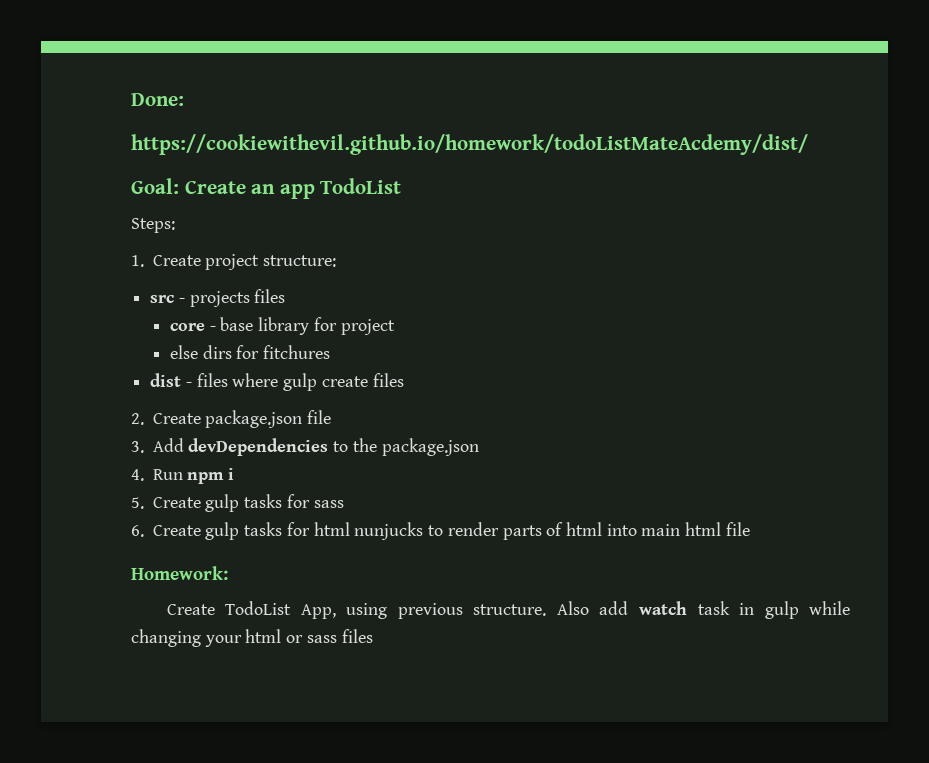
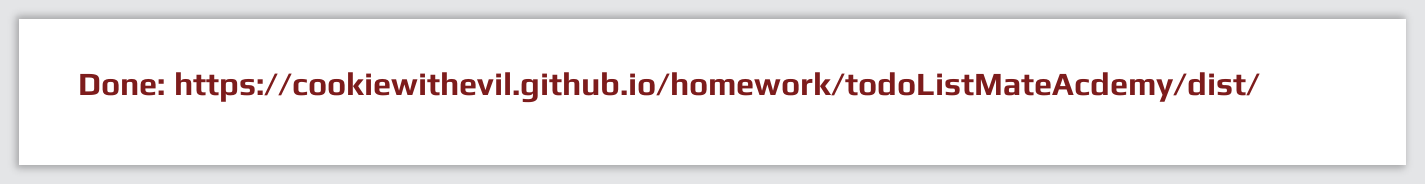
- Done:
- https://cookiewithevil.github.io/homework/todoListMateAcdemy/dist/
+ Done: https://cookiewithevil.github.io/homework/todoListMateAcdemy/dist/
- Goal: Create an app TodoList
- Steps:
- 1. Create project structure:
- src - projects files
- core - base library for project
- else dirs for fitchures
- dist - files where gulp create files
- 2. Create package.json file
- 3. Add devDependencies to the package.json
- 4. Run npm i
- 5. Create gulp tasks for sass
- 6. Create gulp tasks for html nunjucks to render parts of html into main html file
- Homework:
- Create TodoList App, using previous structure. Also add watch task in gulp while changing your html or sass files

